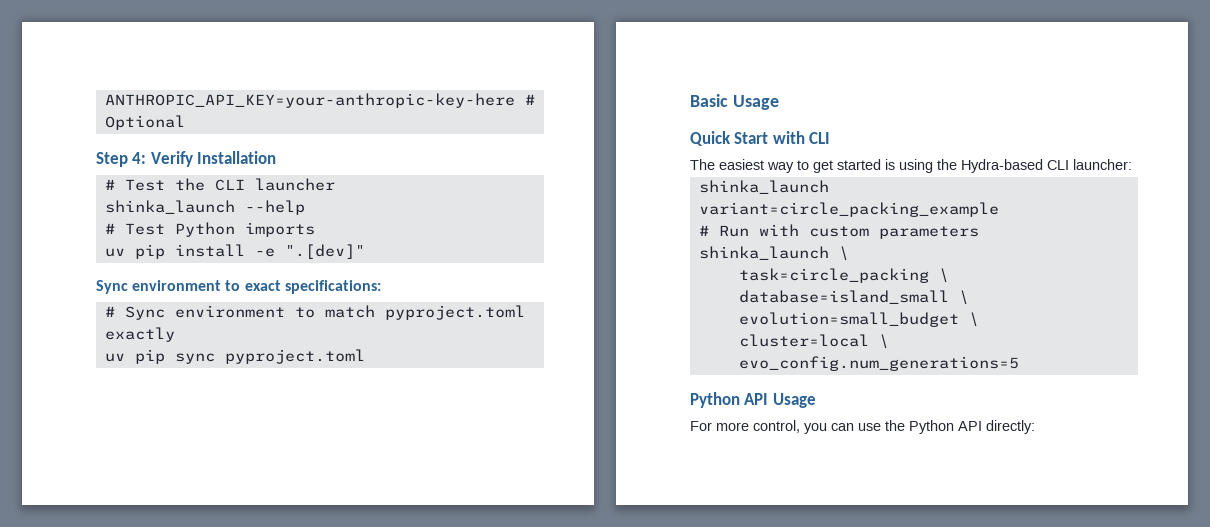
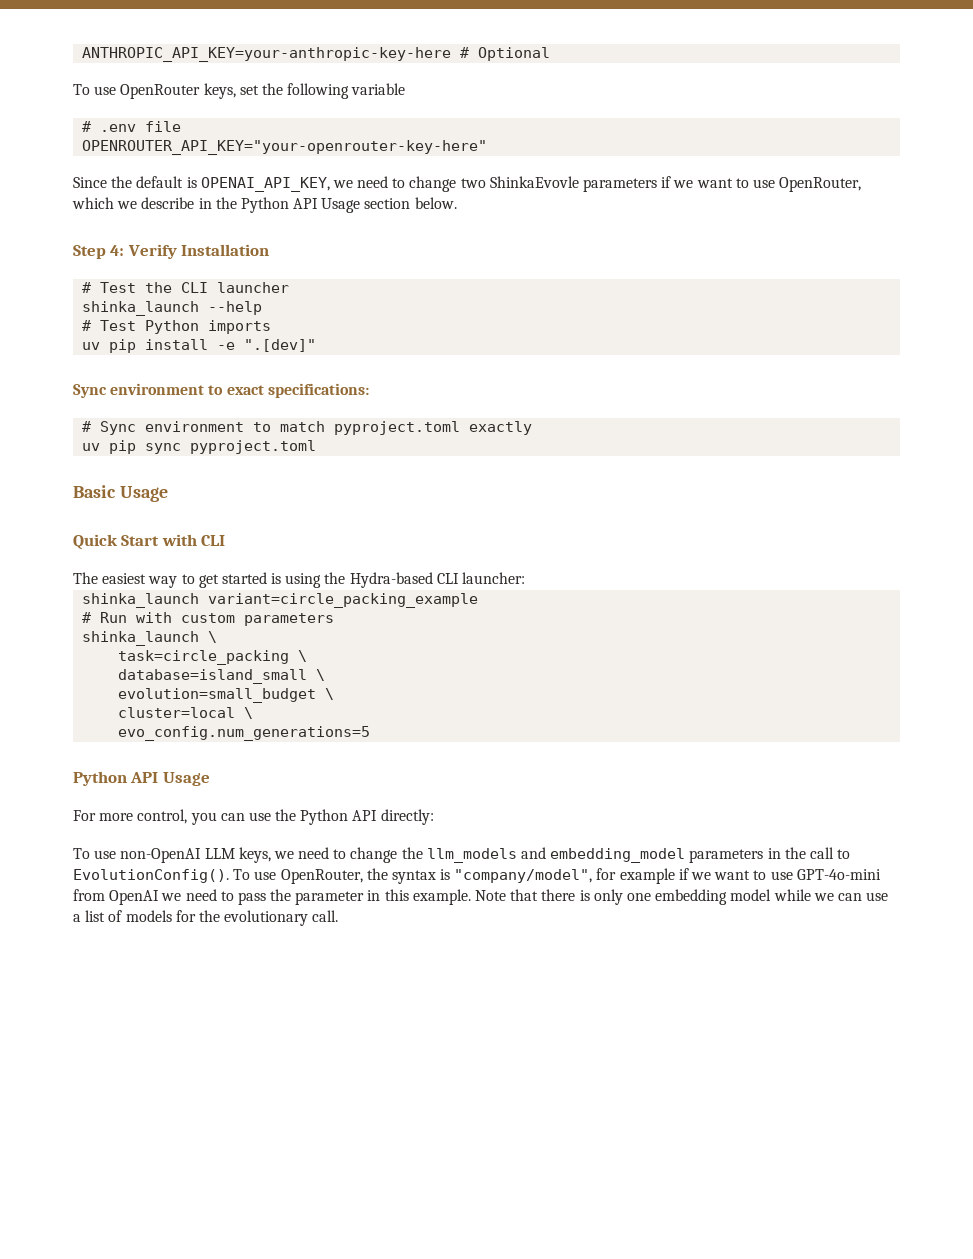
+ To use OpenRouter keys, set the following variable
+ # .env file
+ OPENROUTER_API_KEY="your-openrouter-key-here"
+ Since the default is OPENAI_API_KEY, we need to change two ShinkaEvovle parameters if we want to use OpenRouter, which we describe in the Python API Usage section below.
+ To use non-OpenAI LLM keys, we need to change the llm_models and embedding_model parameters in the call to EvolutionConfig(). To use OpenRouter, the syntax is "company/model", for example if we want to use GPT-4o-mini from OpenAI we need to pass the parameter in this example. Note that there is only one embedding model while we can use a list of models for the evolutionary call.

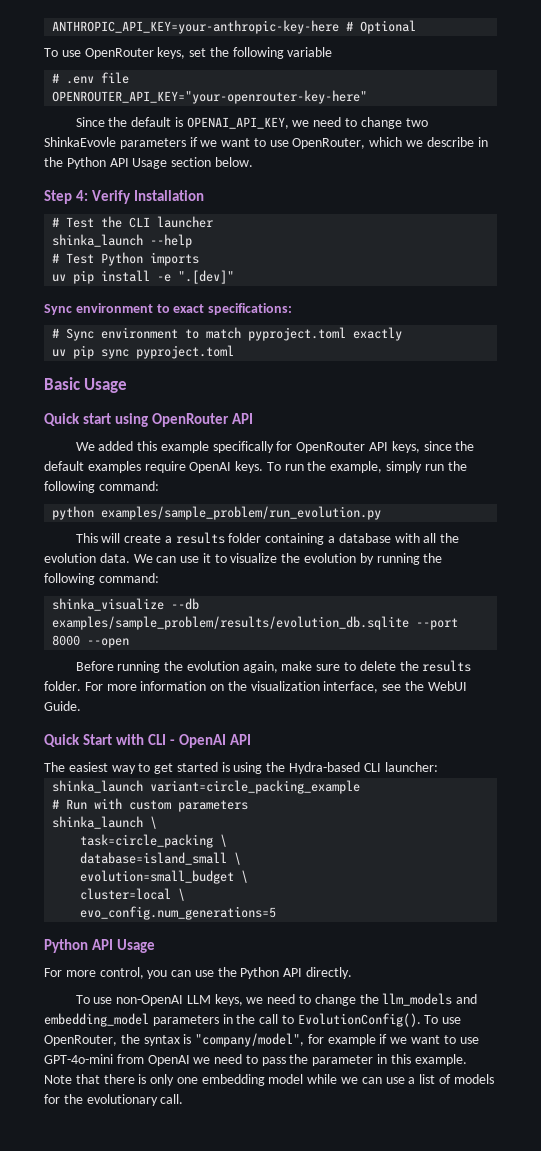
+ Quick start using OpenRouter API
+ We added this example specifically for OpenRouter API keys, since the default examples require OpenAI keys. To run the example, simply run the following command:
+ python examples/sample_problem/run_evolution.py
+ This will create a results folder containing a database with all the evolution data. We can use it to visualize the evolution by running the following command:
+ shinka_visualize --db examples/sample_problem/results/evolution_db.sqlite --port 8000 --open
+ Before running the evolution again, make sure to delete the results folder. For more information on the visualization interface, see the WebUI Guide.
- Quick Start with CLI
+ Quick Start with CLI - OpenAI API
- For more control, you can use the Python API directly:
+ For more control, you can use the Python API directly.

